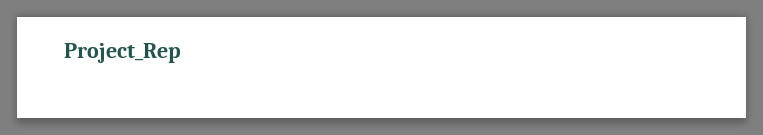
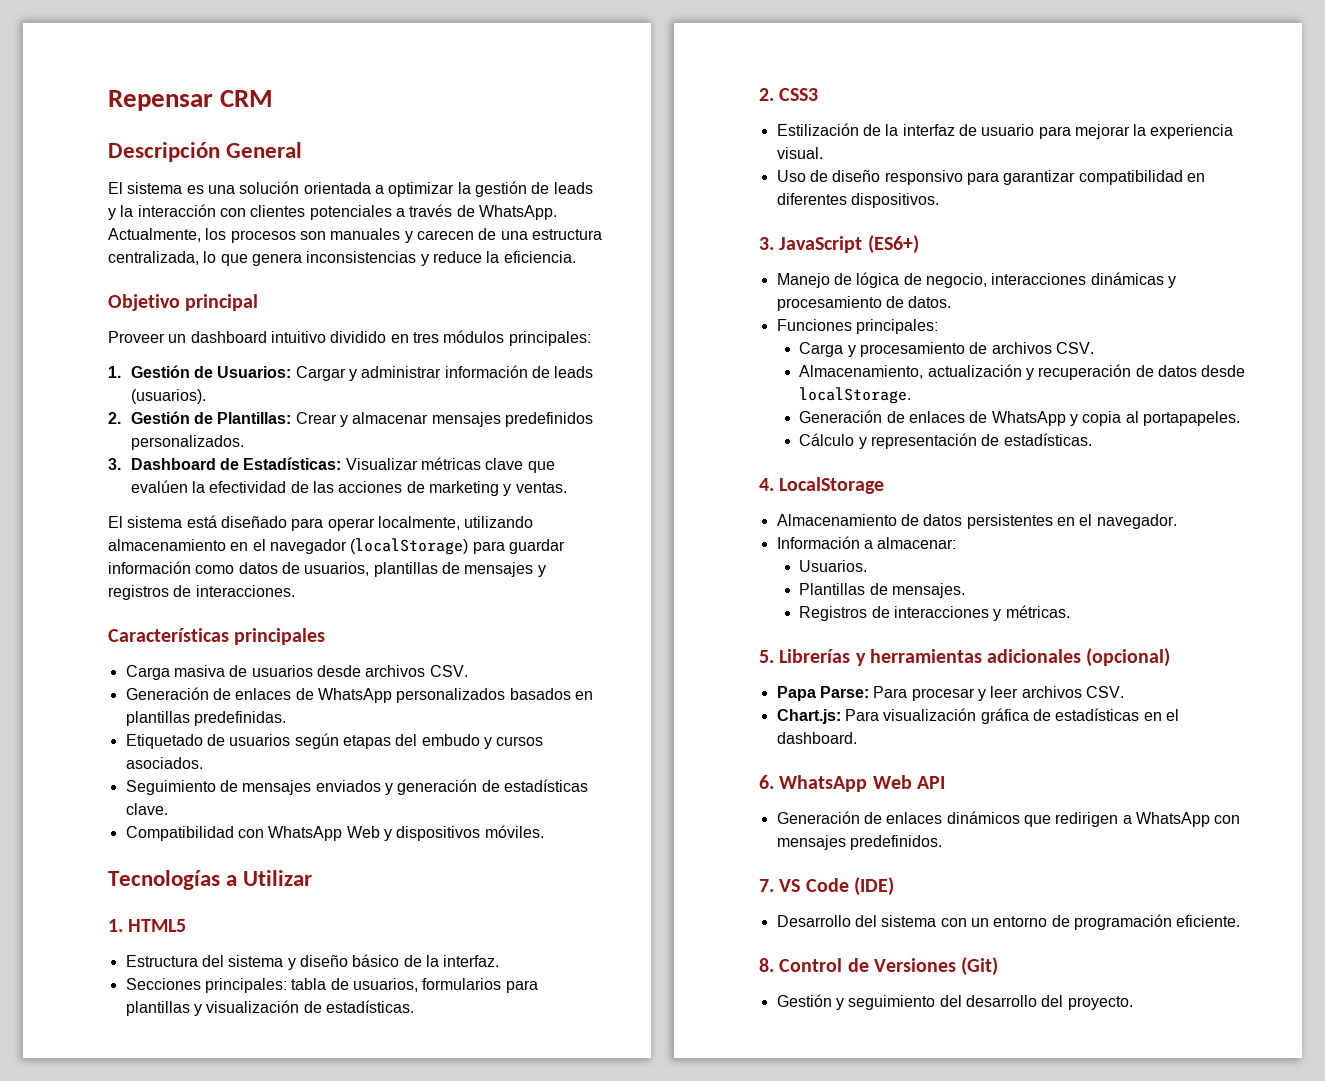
- Project_Rep
+ Repensar CRM
+ Descripción General
+ El sistema es una solución orientada a optimizar la gestión de leads y la interacción con clientes potenciales a través de WhatsApp. Actualmente, los procesos son manuales y carecen de una estructura centralizada, lo que genera inconsistencias y reduce la eficiencia.
+ Objetivo principal
+ Proveer un dashboard intuitivo dividido en tres módulos principales:
+ 1. Gestión de Usuarios: Cargar y administrar información de leads (usuarios).
+ 2. Gestión de Plantillas: Crear y almacenar mensajes predefinidos personalizados.
+ 3. Dashboard de Estadísticas: Visualizar métricas clave que evalúen la efectividad de las acciones de marketing y ventas.
+ El sistema está diseñado para operar localmente, utilizando almacenamiento en el navegador (localStorage) para guardar información como datos de usuarios, plantillas de mensajes y registros de interacciones.
+ Características principales
+ Carga masiva de usuarios desde archivos CSV.
+ Generación de enlaces de WhatsApp personalizados basados en plantillas predefinidas.
+ Etiquetado de usuarios según etapas del embudo y cursos asociados.
+ Seguimiento de mensajes enviados y generación de estadísticas clave.
+ Compatibilidad con WhatsApp Web y dispositivos móviles.
+ Tecnologías a Utilizar
+ 1. HTML5
+ Estructura del sistema y diseño básico de la interfaz.
+ Secciones principales: tabla de usuarios, formularios para plantillas y visualización de estadísticas.
+ 2. CSS3
+ Estilización de la interfaz de usuario para mejorar la experiencia visual.
+ Uso de diseño responsivo para garantizar compatibilidad en diferentes dispositivos.
+ 3. JavaScript (ES6+)
+ Manejo de lógica de negocio, interacciones dinámicas y procesamiento de datos.
+ Funciones principales:
+ Carga y procesamiento de archivos CSV.
+ Almacenamiento, actualización y recuperación de datos desde localStorage.
+ Generación de enlaces de WhatsApp y copia al portapapeles.
+ Cálculo y representación de estadísticas.
+ 4. LocalStorage
+ Almacenamiento de datos persistentes en el navegador.
+ Información a almacenar:
+ Usuarios.
+ Plantillas de mensajes.
+ Registros de interacciones y métricas.
+ 5. Librerías y herramientas adicionales (opcional)
+ Papa Parse: Para procesar y leer archivos CSV.
+ Chart.js: Para visualización gráfica de estadísticas en el dashboard.
+ 6. WhatsApp Web API
+ Generación de enlaces dinámicos que redirigen a WhatsApp con mensajes predefinidos.
+ 7. VS Code (IDE)
+ Desarrollo del sistema con un entorno de programación eficiente.
+ 8. Control de Versiones (Git)
+ Gestión y seguimiento del desarrollo del proyecto.

